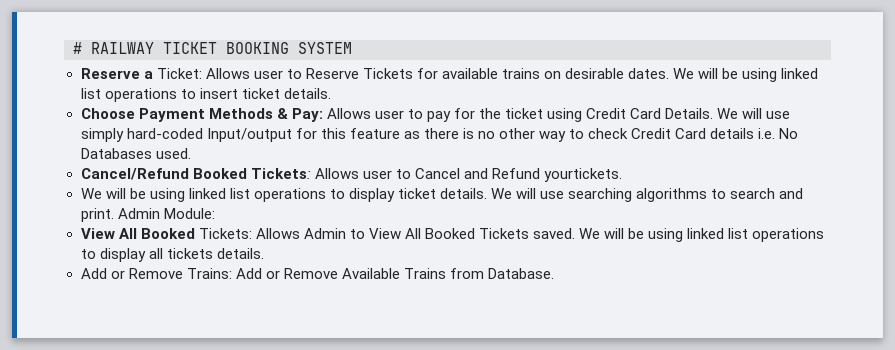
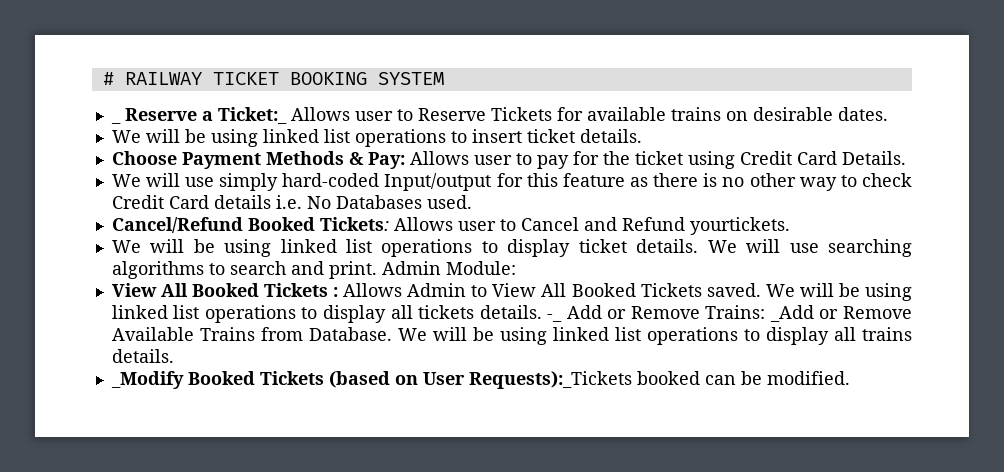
- Reserve a Ticket: Allows user to Reserve Tickets for available trains on desirable dates. We will be using linked list operations to insert ticket details.
+ _ Reserve a Ticket:_ Allows user to Reserve Tickets for available trains on desirable dates.
+ We will be using linked list operations to insert ticket details.
- Choose Payment Methods & Pay: Allows user to pay for the ticket using Credit Card Details. We will use simply hard-coded Input/output for this feature as there is no other way to check Credit Card details i.e. No Databases used.
+ Choose Payment Methods & Pay: Allows user to pay for the ticket using Credit Card Details.
+ We will use simply hard-coded Input/output for this feature as there is no other way to check Credit Card details i.e. No Databases used.
- View All Booked Tickets: Allows Admin to View All Booked Tickets saved.
+ View All Booked Tickets : Allows Admin to View All Booked Tickets saved.
- We will be using linked list operations to display all tickets details.
- Add or Remove Trains: Add or Remove Available Trains from Database.
+ We will be using linked list operations to display all tickets details. -_ Add or Remove Trains: _Add or Remove Available Trains from Database.
+ We will be using linked list operations to display all trains details.
+ _Modify Booked Tickets (based on User Requests):_Tickets booked can be modified.

